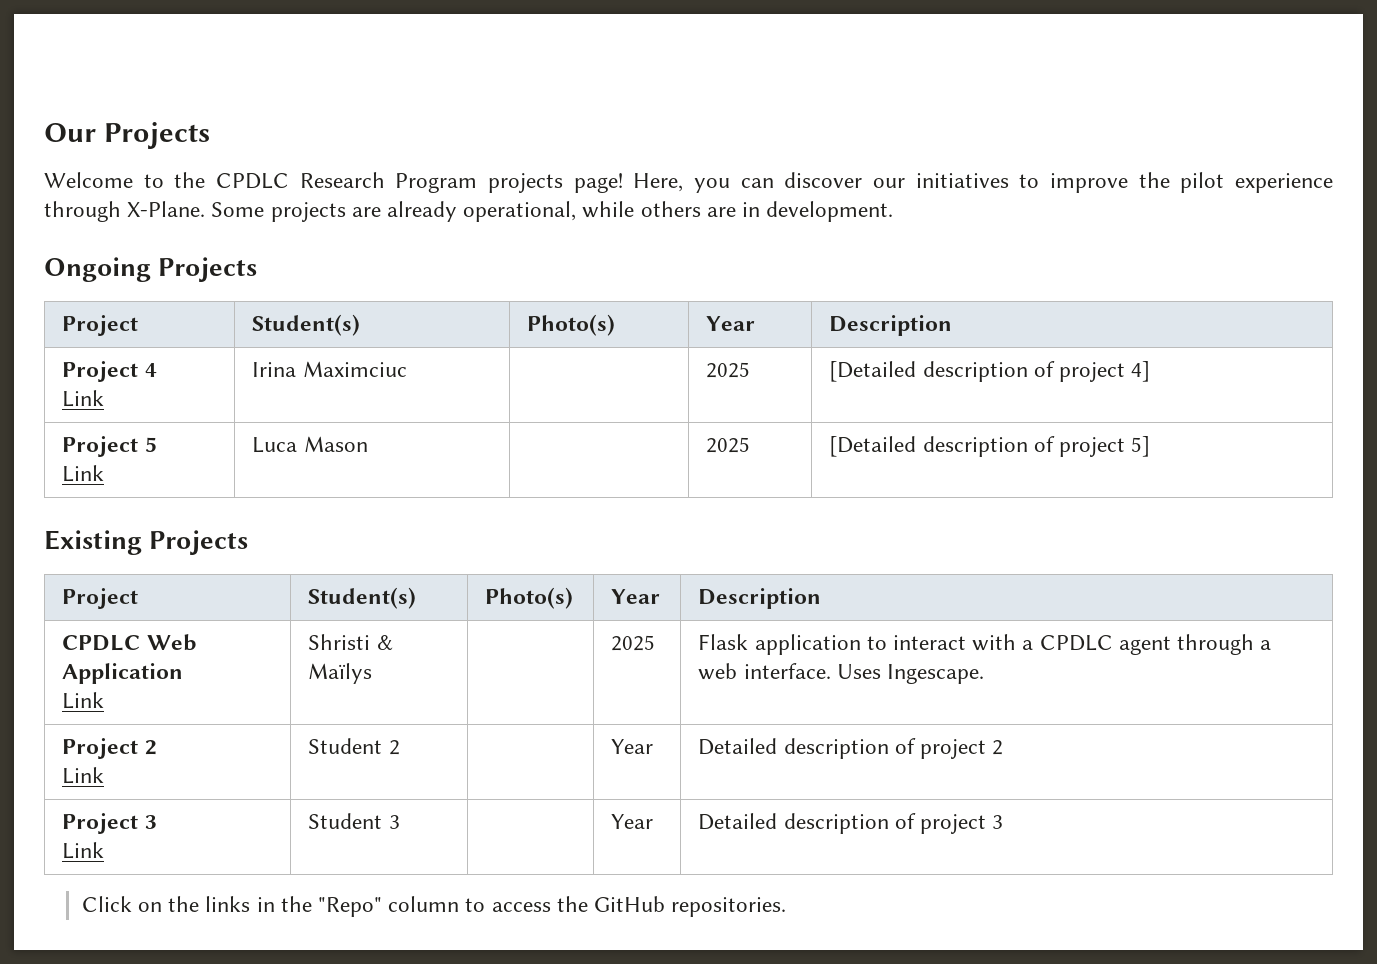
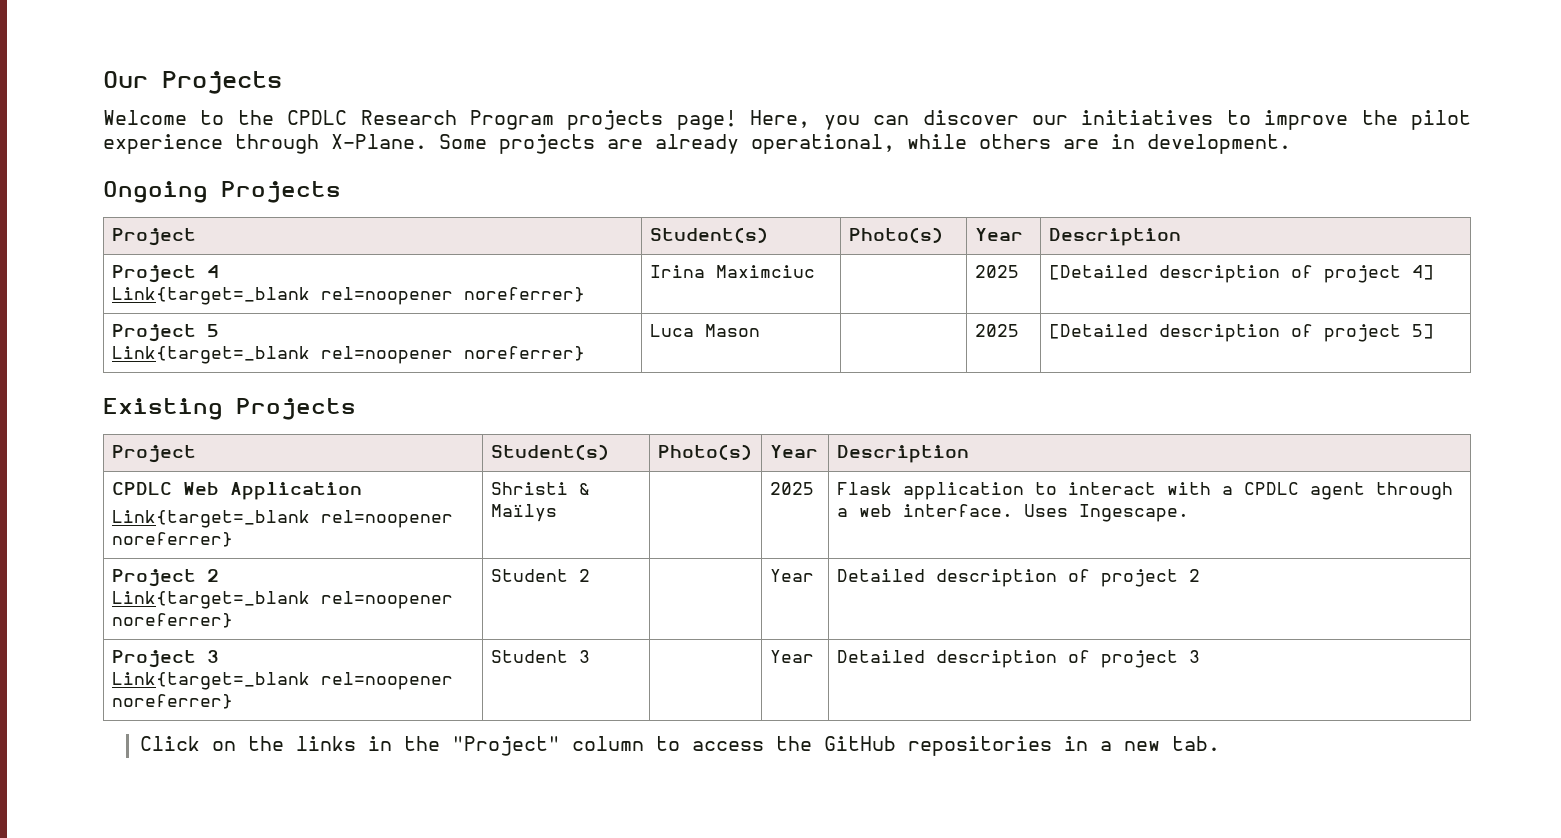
  Project 4
- Link | Irina Maximciuc | | 2025 | [Detailed description of project 4]
+ Link{target=_blank rel=noopener noreferrer} | Irina Maximciuc | | 2025 | [Detailed description of project 4]
  Project 5
- Link | Luca Mason | | 2025 | [Detailed description of project 5]
+ Link{target=_blank rel=noopener noreferrer} | Luca Mason | | 2025 | [Detailed description of project 5]
  CPDLC Web Application
- Link | Shristi & Maïlys | | 2025 | Flask application to interact with a CPDLC agent through a web interface. Uses Ingescape.
+ Link{target=_blank rel=noopener noreferrer} | Shristi & Maïlys | | 2025 | Flask application to interact with a CPDLC agent through a web interface. Uses Ingescape.
  Project 2
- Link | Student 2 | | Year | Detailed description of project 2
+ Link{target=_blank rel=noopener noreferrer} | Student 2 | | Year | Detailed description of project 2
  Project 3
- Link | Student 3 | | Year | Detailed description of project 3
+ Link{target=_blank rel=noopener noreferrer} | Student 3 | | Year | Detailed description of project 3
- Click on the links in the "Repo" column to access the GitHub repositories.
+ Click on the links in the "Project" column to access the GitHub repositories in a new tab.

